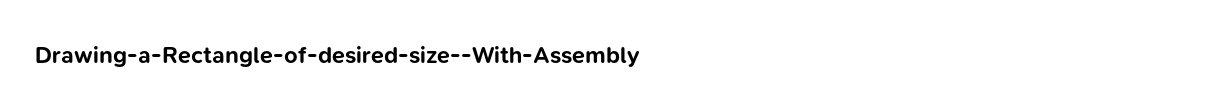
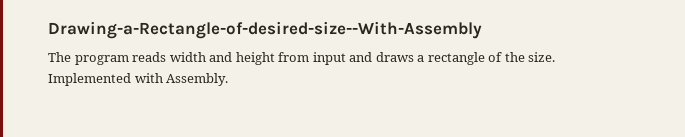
+ The program reads width and height from input and draws a rectangle of the size. Implemented with Assembly.

